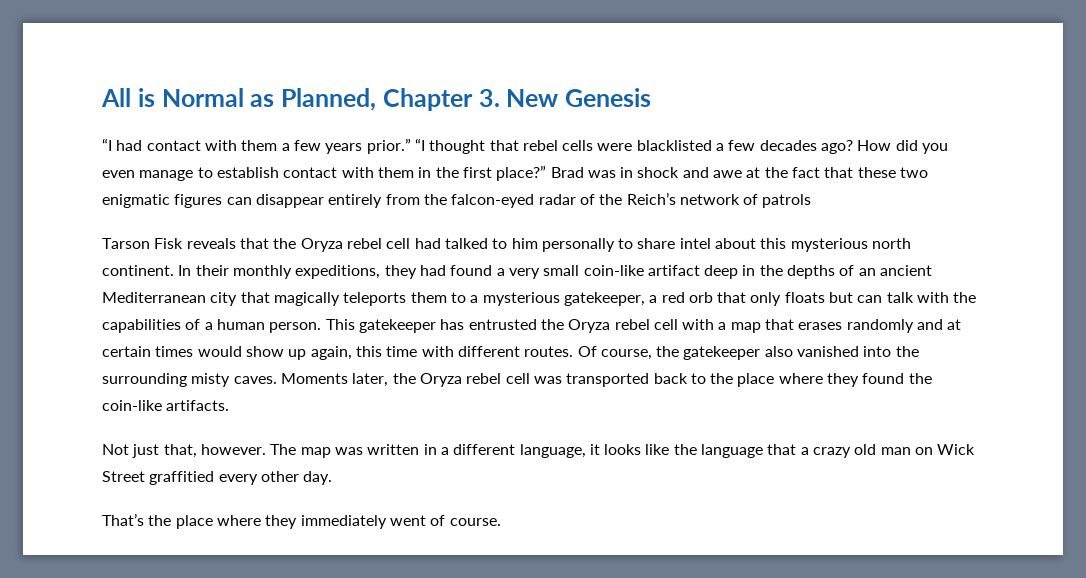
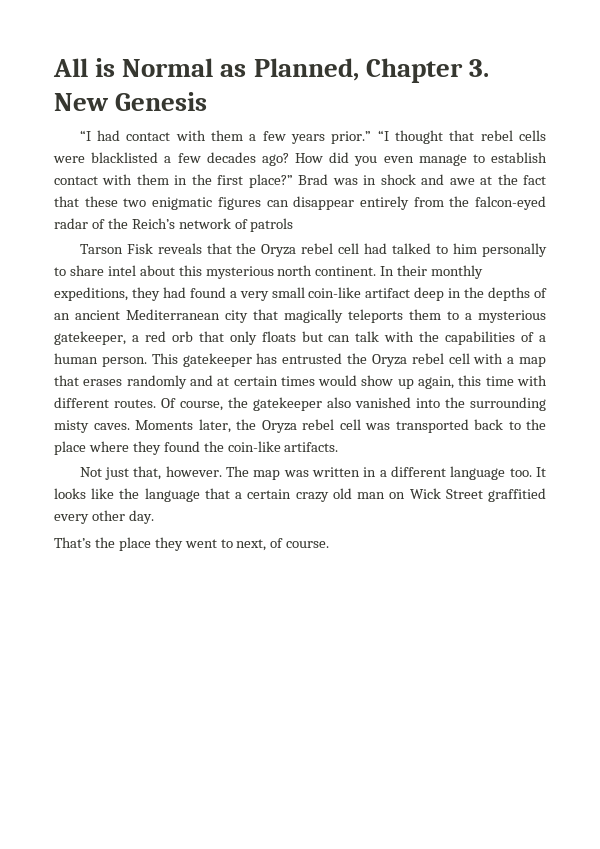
- The map was written in a different language, it looks like the language that a crazy old man on Wick Street graffitied every other day.
+ The map was written in a different language too. It looks like the language that a certain crazy old man on Wick Street graffitied every other day.
- That’s the place where they immediately went of course.
+ That’s the place they went to next, of course.

